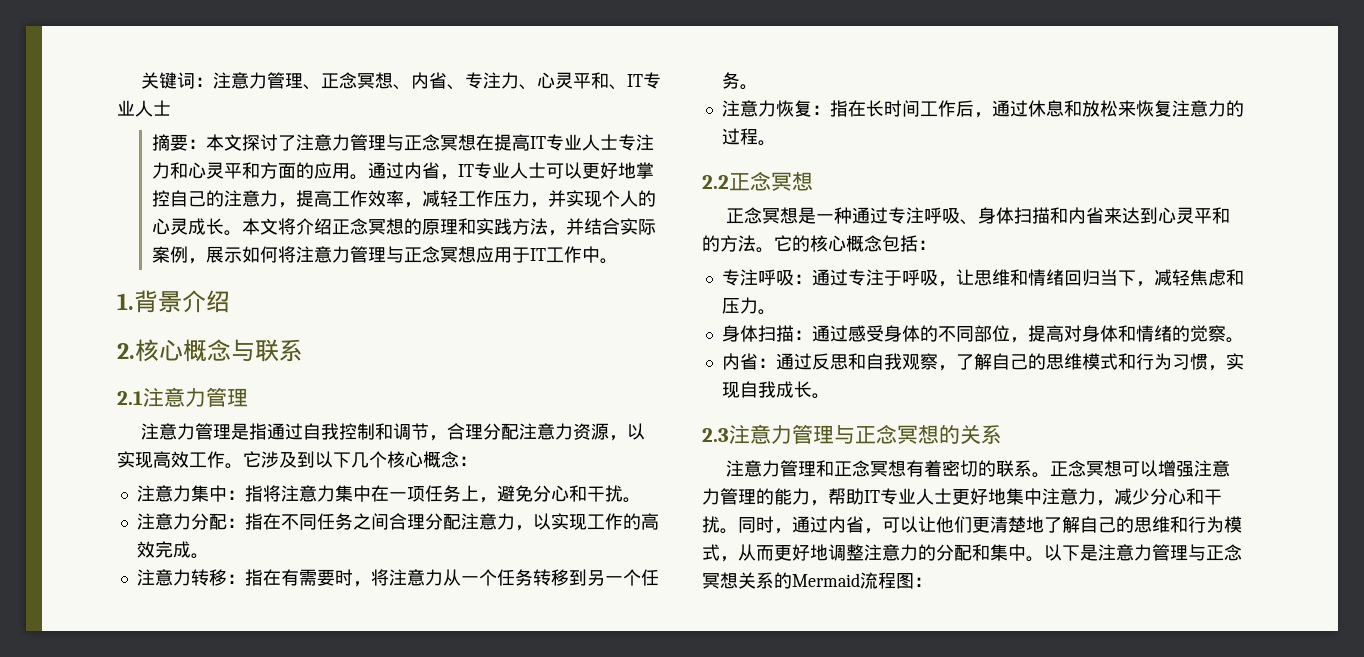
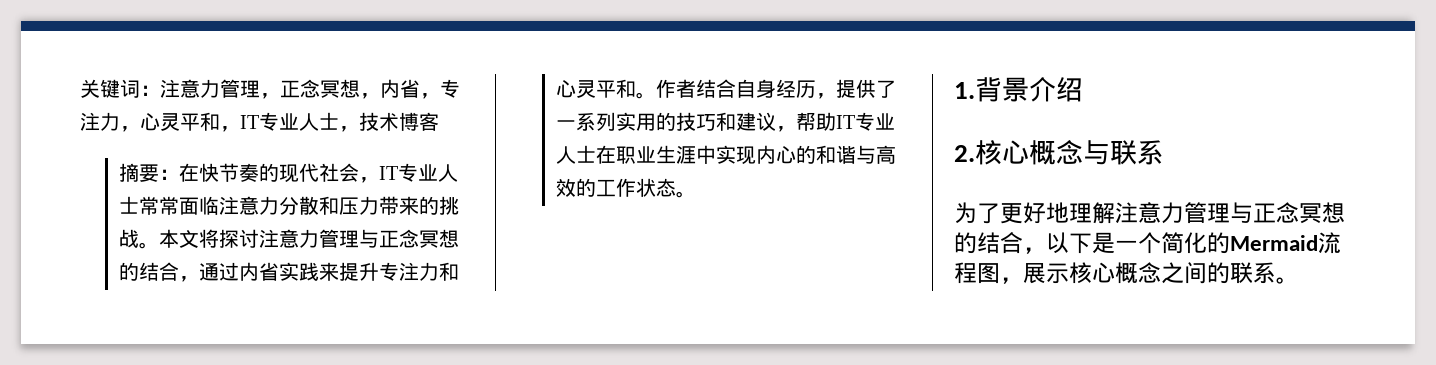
- 关键词：注意力管理、正念冥想、内省、专注力、心灵平和、IT专业人士
+ 关键词：注意力管理，正念冥想，内省，专注力，心灵平和，IT专业人士，技术博客
- 摘要：本文探讨了注意力管理与正念冥想在提高IT专业人士专注力和心灵平和方面的应用。通过内省，IT专业人士可以更好地掌控自己的注意力，提高工作效率，减轻工作压力，并实现个人的心灵成长。本文将介绍正念冥想的原理和实践方法，并结合实际案例，展示如何将注意力管理与正念冥想应用于IT工作中。
+ 摘要：在快节奏的现代社会，IT专业人士常常面临注意力分散和压力带来的挑战。本文将探讨注意力管理与正念冥想的结合，通过内省实践来提升专注力和心灵平和。作者结合自身经历，提供了一系列实用的技巧和建议，帮助IT专业人士在职业生涯中实现内心的和谐与高效的工作状态。
- 2.1注意力管理
- 注意力管理是指通过自我控制和调节，合理分配注意力资源，以实现高效工作。它涉及到以下几个核心概念：
- 注意力集中：指将注意力集中在一项任务上，避免分心和干扰。
- 注意力分配：指在不同任务之间合理分配注意力，以实现工作的高效完成。
- 注意力转移：指在有需要时，将注意力从一个任务转移到另一个任务。
- 注意力恢复：指在长时间工作后，通过休息和放松来恢复注意力的过程。
- 2.2正念冥想
- 正念冥想是一种通过专注呼吸、身体扫描和内省来达到心灵平和的方法。它的核心概念包括：
- 专注呼吸：通过专注于呼吸，让思维和情绪回归当下，减轻焦虑和压力。
- 身体扫描：通过感受身体的不同部位，提高对身体和情绪的觉察。
- 内省：通过反思和自我观察，了解自己的思维模式和行为习惯，实现自我成长。
- 2.3注意力管理与正念冥想的关系
- 注意力管理和正念冥想有着密切的联系。正念冥想可以增强注意力管理的能力，帮助IT专业人士更好地集中注意力，减少分心和干扰。同时，通过内省，可以让他们更清楚地了解自己的思维和行为模式，从而更好地调整注意力的分配和集中。以下是注意力管理与正念冥想关系的Mermaid流程图：
+ 为了更好地理解注意力管理与正念冥想的结合，以下是一个简化的Mermaid流程图，展示核心概念之间的联系。

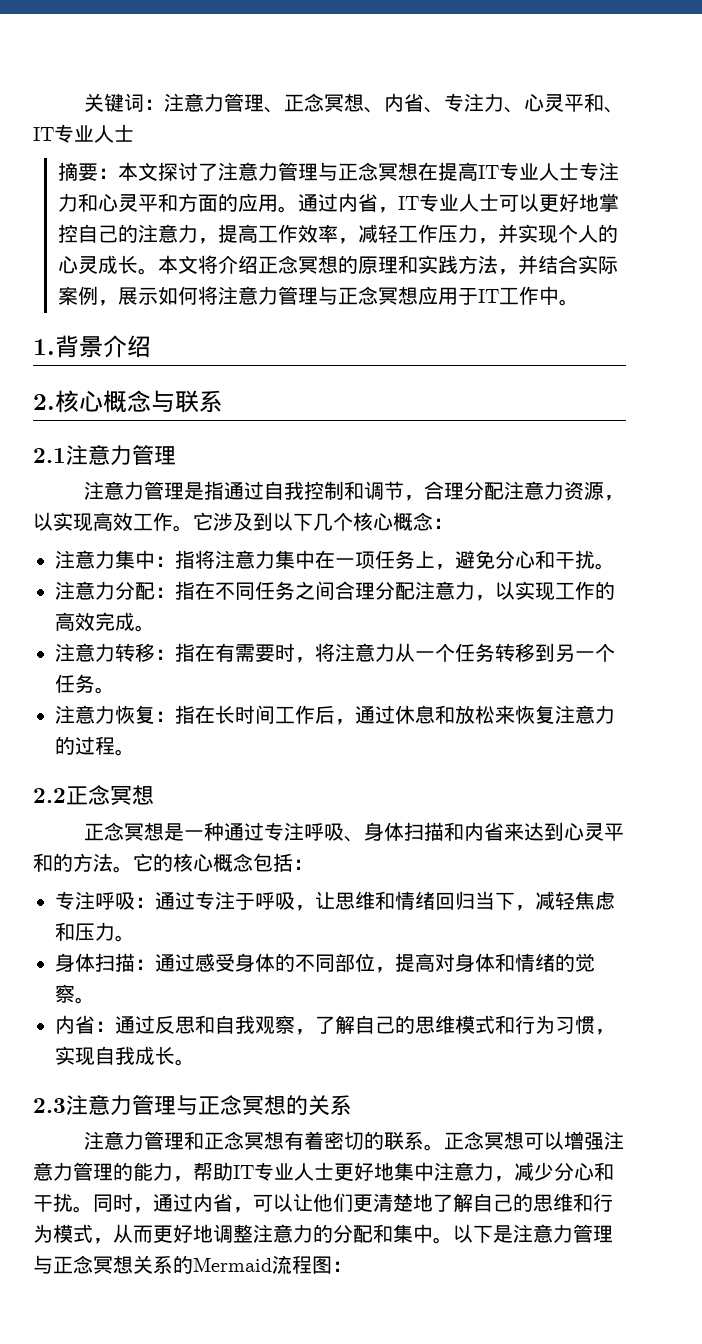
- 关键词：注意力管理，正念冥想，内省，专注力，心灵平和，IT专业人士，技术博客
+ 关键词：注意力管理、正念冥想、内省、专注力、心灵平和、IT专业人士
- 摘要：在快节奏的现代社会，IT专业人士常常面临注意力分散和压力带来的挑战。本文将探讨注意力管理与正念冥想的结合，通过内省实践来提升专注力和心灵平和。作者结合自身经历，提供了一系列实用的技巧和建议，帮助IT专业人士在职业生涯中实现内心的和谐与高效的工作状态。
+ 摘要：本文探讨了注意力管理与正念冥想在提高IT专业人士专注力和心灵平和方面的应用。通过内省，IT专业人士可以更好地掌控自己的注意力，提高工作效率，减轻工作压力，并实现个人的心灵成长。本文将介绍正念冥想的原理和实践方法，并结合实际案例，展示如何将注意力管理与正念冥想应用于IT工作中。
- 为了更好地理解注意力管理与正念冥想的结合，以下是一个简化的Mermaid流程图，展示核心概念之间的联系。
+ 2.1注意力管理
+ 注意力管理是指通过自我控制和调节，合理分配注意力资源，以实现高效工作。它涉及到以下几个核心概念：
+ 注意力集中：指将注意力集中在一项任务上，避免分心和干扰。
+ 注意力分配：指在不同任务之间合理分配注意力，以实现工作的高效完成。
+ 注意力转移：指在有需要时，将注意力从一个任务转移到另一个任务。
+ 注意力恢复：指在长时间工作后，通过休息和放松来恢复注意力的过程。
+ 2.2正念冥想
+ 正念冥想是一种通过专注呼吸、身体扫描和内省来达到心灵平和的方法。它的核心概念包括：
+ 专注呼吸：通过专注于呼吸，让思维和情绪回归当下，减轻焦虑和压力。
+ 身体扫描：通过感受身体的不同部位，提高对身体和情绪的觉察。
+ 内省：通过反思和自我观察，了解自己的思维模式和行为习惯，实现自我成长。
+ 2.3注意力管理与正念冥想的关系
+ 注意力管理和正念冥想有着密切的联系。正念冥想可以增强注意力管理的能力，帮助IT专业人士更好地集中注意力，减少分心和干扰。同时，通过内省，可以让他们更清楚地了解自己的思维和行为模式，从而更好地调整注意力的分配和集中。以下是注意力管理与正念冥想关系的Mermaid流程图：

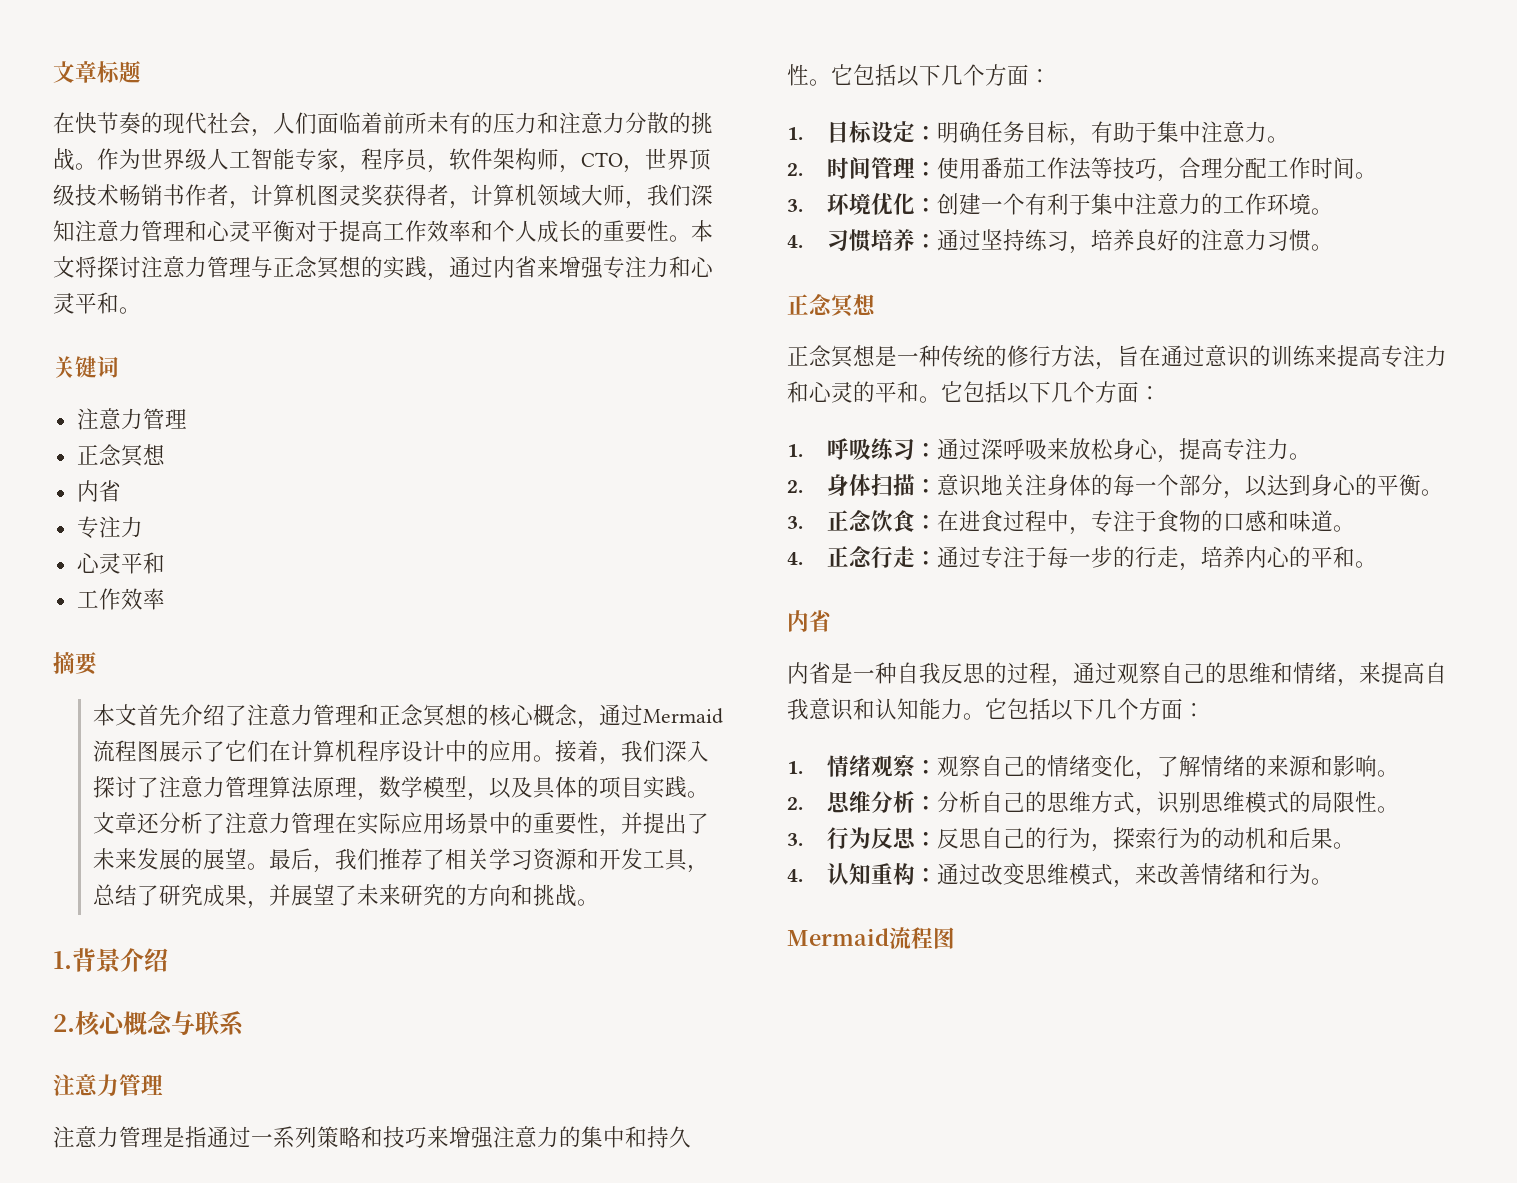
- 关键词：注意力管理、正念冥想、内省、专注力、心灵平和、IT专业人士
- 摘要：本文探讨了注意力管理与正念冥想在提高IT专业人士专注力和心灵平和方面的应用。通过内省，IT专业人士可以更好地掌控自己的注意力，提高工作效率，减轻工作压力，并实现个人的心灵成长。本文将介绍正念冥想的原理和实践方法，并结合实际案例，展示如何将注意力管理与正念冥想应用于IT工作中。
+ 文章标题
+ 在快节奏的现代社会，人们面临着前所未有的压力和注意力分散的挑战。作为世界级人工智能专家，程序员，软件架构师，CTO，世界顶级技术畅销书作者，计算机图灵奖获得者，计算机领域大师，我们深知注意力管理和心灵平衡对于提高工作效率和个人成长的重要性。本文将探讨注意力管理与正念冥想的实践，通过内省来增强专注力和心灵平和。
+ 关键词
+ 注意力管理
+ 正念冥想
+ 内省
+ 专注力
+ 心灵平和
+ 工作效率
+ 摘要
+ 本文首先介绍了注意力管理和正念冥想的核心概念，通过Mermaid流程图展示了它们在计算机程序设计中的应用。接着，我们深入探讨了注意力管理算法原理，数学模型，以及具体的项目实践。文章还分析了注意力管理在实际应用场景中的重要性，并提出了未来发展的展望。最后，我们推荐了相关学习资源和开发工具，总结了研究成果，并展望了未来研究的方向和挑战。
  2.核心概念与联系
- 2.1注意力管理
+ 注意力管理
- 注意力管理是指通过自我控制和调节，合理分配注意力资源，以实现高效工作。它涉及到以下几个核心概念：
- 注意力集中：指将注意力集中在一项任务上，避免分心和干扰。
- 注意力分配：指在不同任务之间合理分配注意力，以实现工作的高效完成。
- 注意力转移：指在有需要时，将注意力从一个任务转移到另一个任务。
- 注意力恢复：指在长时间工作后，通过休息和放松来恢复注意力的过程。
- 2.2正念冥想
+ 注意力管理是指通过一系列策略和技巧来增强注意力的集中和持久性。它包括以下几个方面：
+ 1.目标设定：明确任务目标，有助于集中注意力。
+ 2.时间管理：使用番茄工作法等技巧，合理分配工作时间。
+ 3.环境优化：创建一个有利于集中注意力的工作环境。
+ 4.习惯培养：通过坚持练习，培养良好的注意力习惯。
+ 正念冥想
- 正念冥想是一种通过专注呼吸、身体扫描和内省来达到心灵平和的方法。它的核心概念包括：
- 专注呼吸：通过专注于呼吸，让思维和情绪回归当下，减轻焦虑和压力。
- 身体扫描：通过感受身体的不同部位，提高对身体和情绪的觉察。
- 内省：通过反思和自我观察，了解自己的思维模式和行为习惯，实现自我成长。
- 2.3注意力管理与正念冥想的关系
- 注意力管理和正念冥想有着密切的联系。正念冥想可以增强注意力管理的能力，帮助IT专业人士更好地集中注意力，减少分心和干扰。同时，通过内省，可以让他们更清楚地了解自己的思维和行为模式，从而更好地调整注意力的分配和集中。以下是注意力管理与正念冥想关系的Mermaid流程图：
+ 正念冥想是一种传统的修行方法，旨在通过意识的训练来提高专注力和心灵的平和。它包括以下几个方面：
+ 1.呼吸练习：通过深呼吸来放松身心，提高专注力。
+ 2.身体扫描：意识地关注身体的每一个部分，以达到身心的平衡。
+ 3.正念饮食：在进食过程中，专注于食物的口感和味道。
+ 4.正念行走：通过专注于每一步的行走，培养内心的平和。
+ 内省
+ 内省是一种自我反思的过程，通过观察自己的思维和情绪，来提高自我意识和认知能力。它包括以下几个方面：
+ 1.情绪观察：观察自己的情绪变化，了解情绪的来源和影响。
+ 2.思维分析：分析自己的思维方式，识别思维模式的局限性。
+ 3.行为反思：反思自己的行为，探索行为的动机和后果。
+ 4.认知重构：通过改变思维模式，来改善情绪和行为。
+ Mermaid流程图

